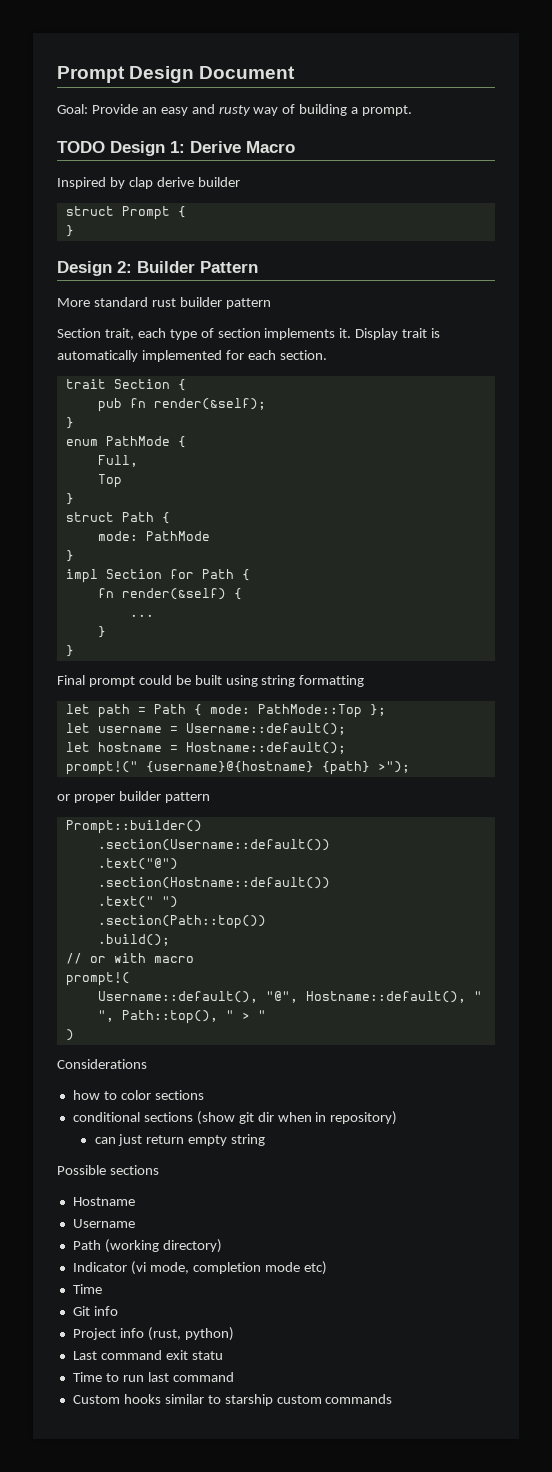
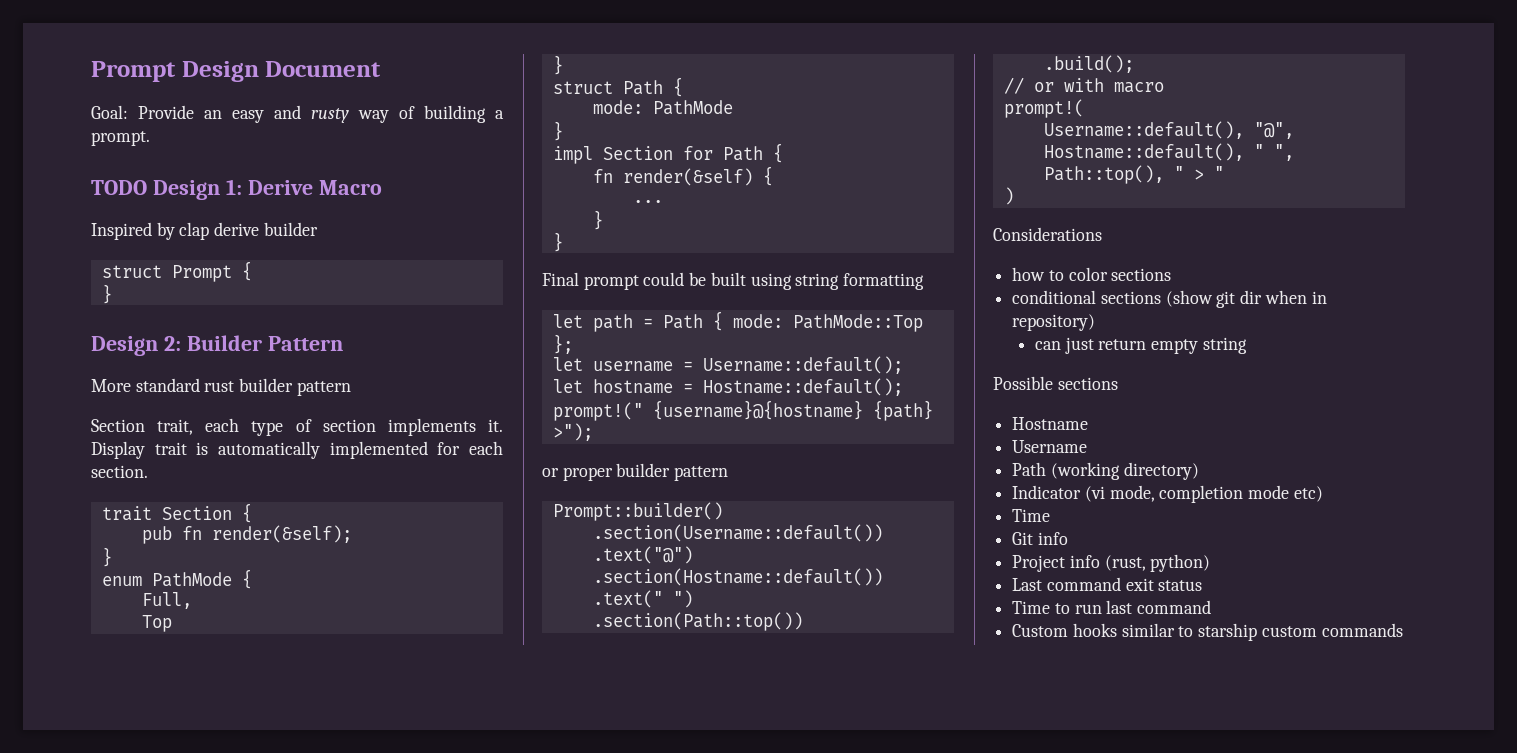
- Last command exit statu
+ Last command exit status

